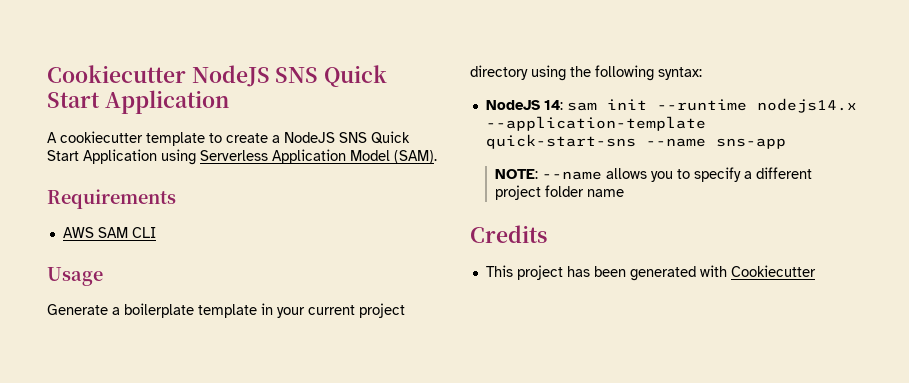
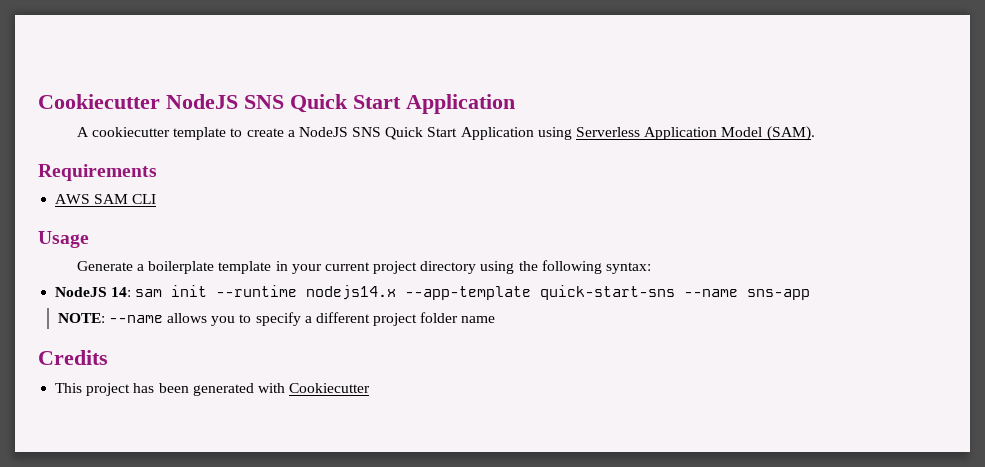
- NodeJS 14: sam init --runtime nodejs14.x --application-template quick-start-sns --name sns-app
+ NodeJS 14: sam init --runtime nodejs14.x --app-template quick-start-sns --name sns-app

